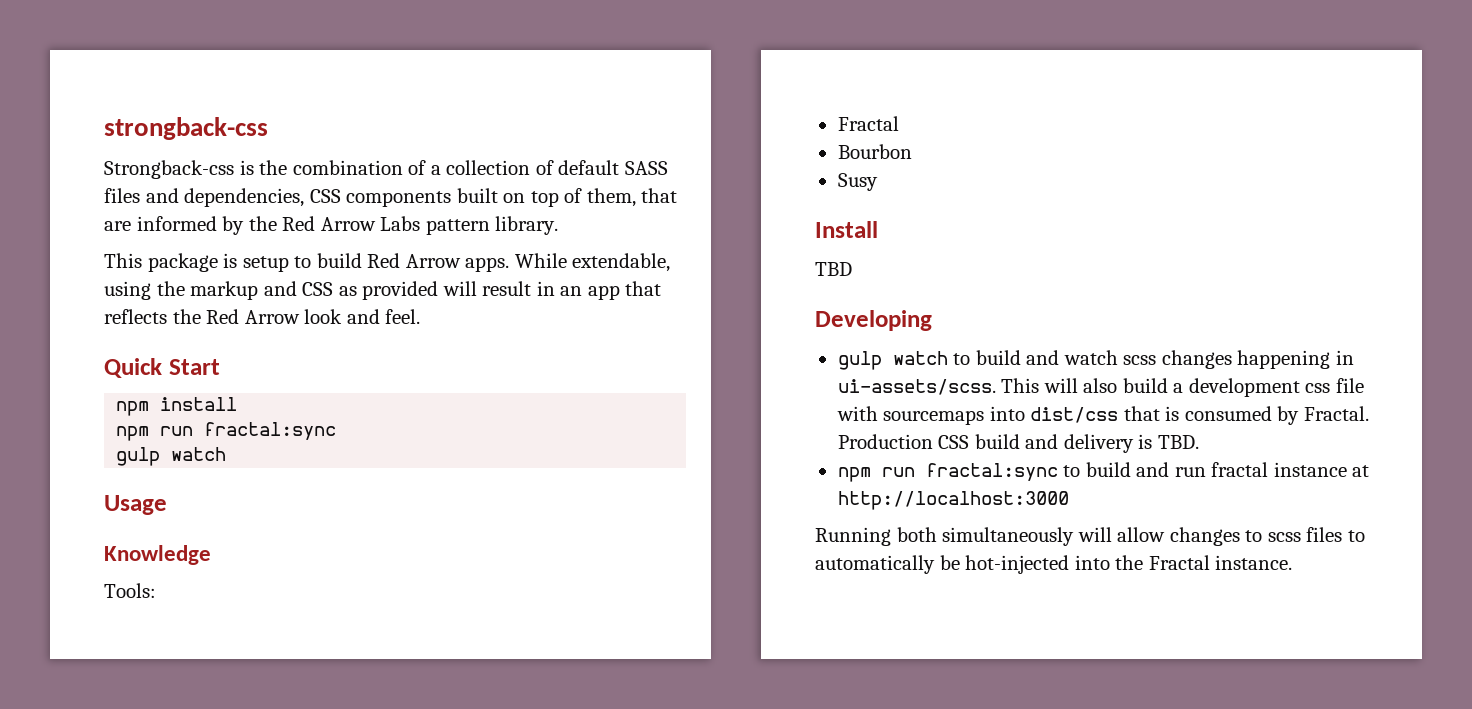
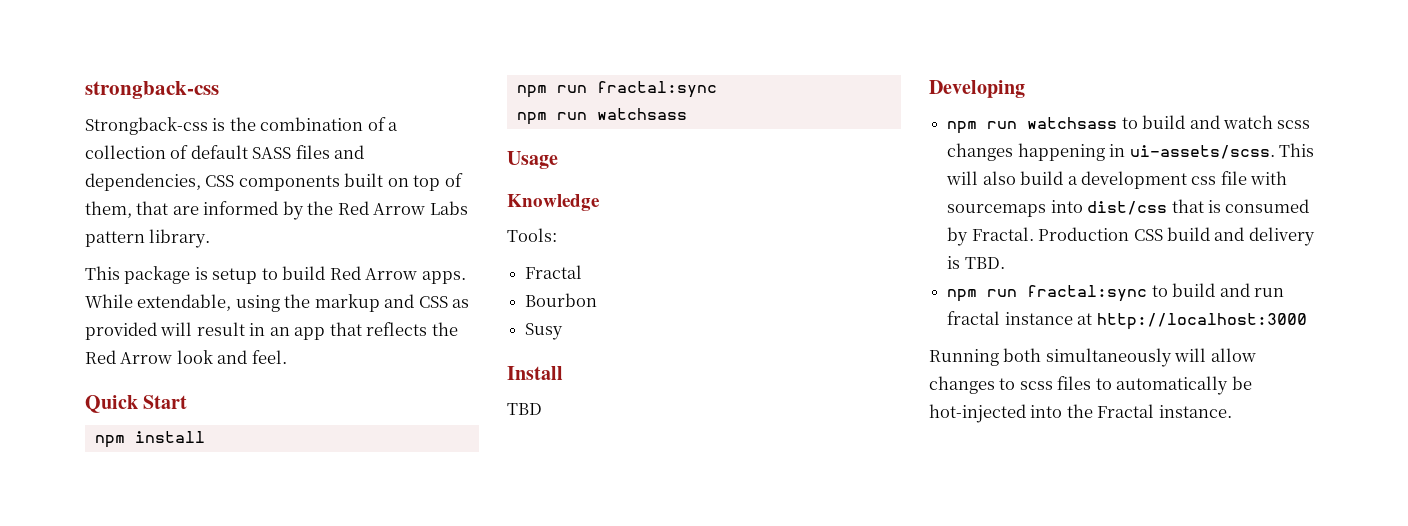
  npm install
  npm run fractal:sync
- gulp watch
+ npm run watchsass
- gulp watch to build and watch scss changes happening in ui-assets/scss.
+ npm run watchsass to build and watch scss changes happening in ui-assets/scss.

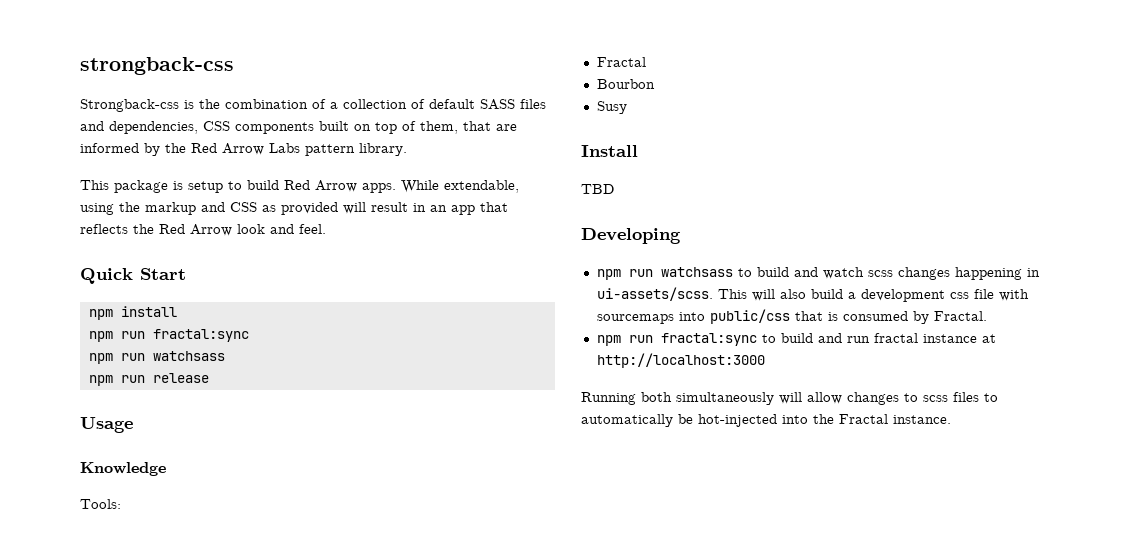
+ npm run release
- This will also build a development css file with sourcemaps into dist/css that is consumed by Fractal. Production CSS build and delivery is TBD.
+ This will also build a development css file with sourcemaps into public/css that is consumed by Fractal.

